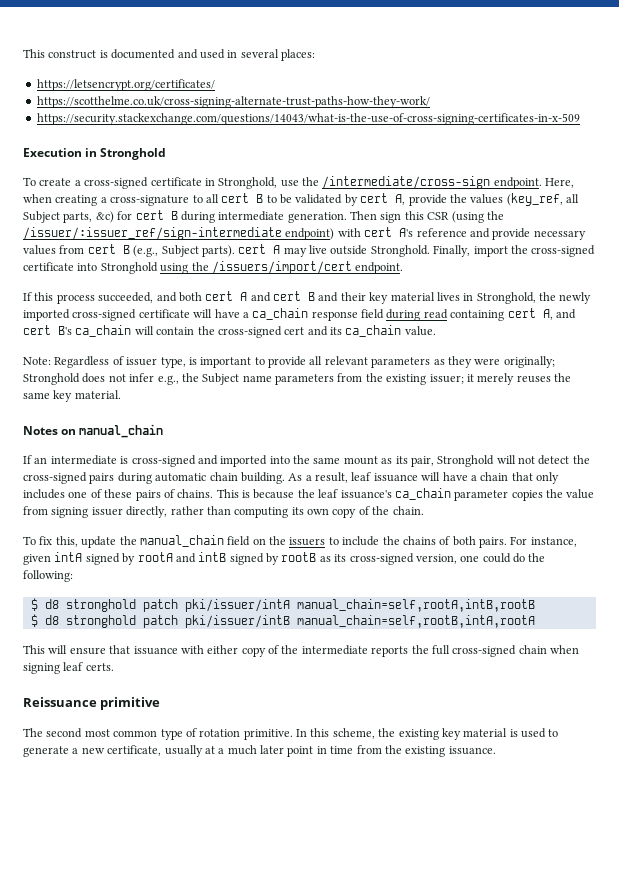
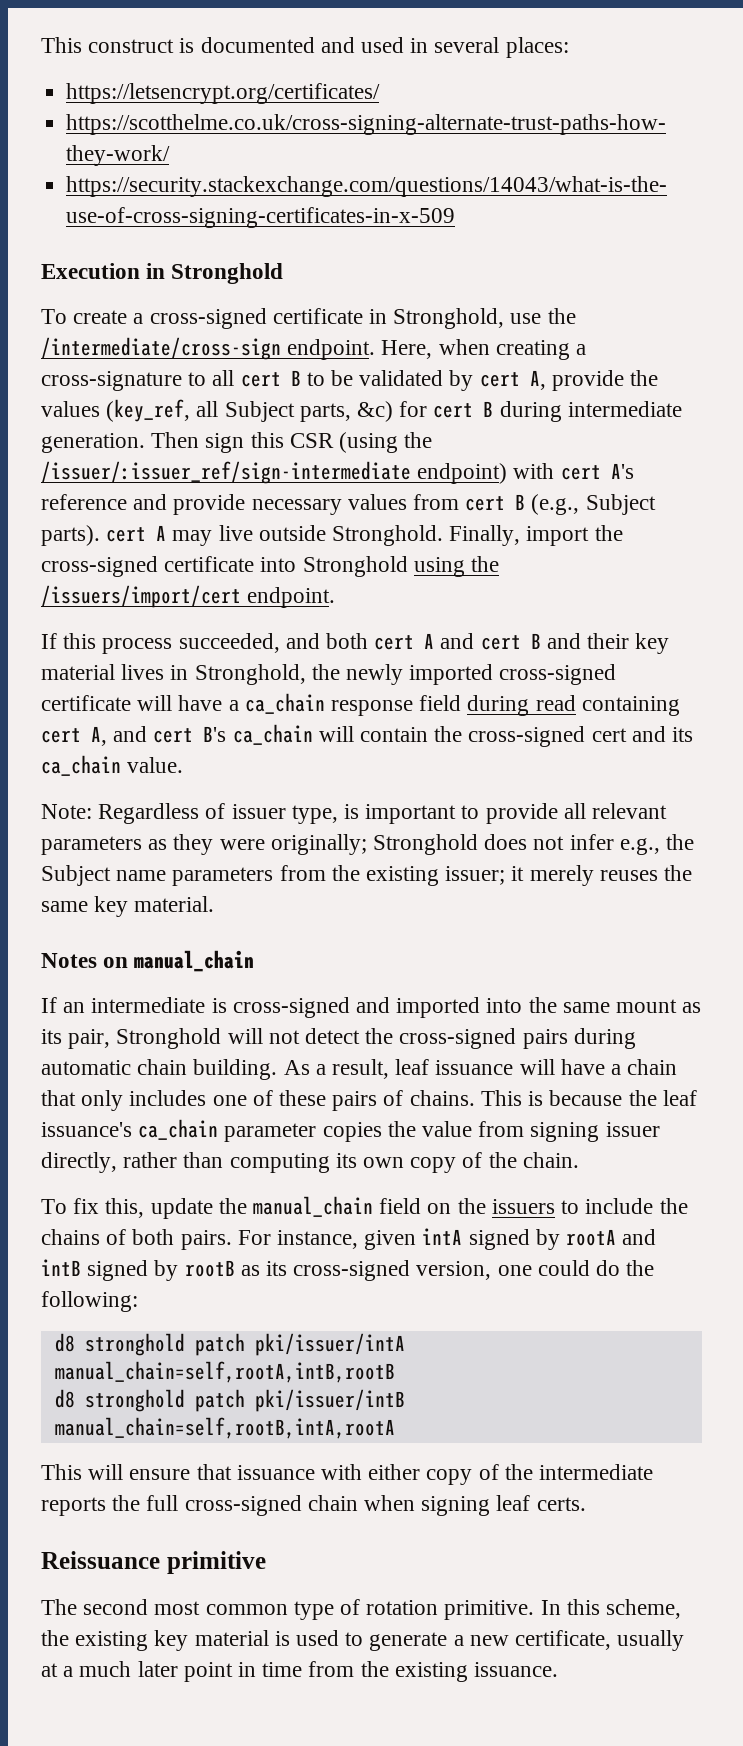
- $ d8 stronghold patch pki/issuer/intA manual_chain=self,rootA,intB,rootB
+ d8 stronghold patch pki/issuer/intA manual_chain=self,rootA,intB,rootB
- $ d8 stronghold patch pki/issuer/intB manual_chain=self,rootB,intA,rootA
+ d8 stronghold patch pki/issuer/intB manual_chain=self,rootB,intA,rootA

